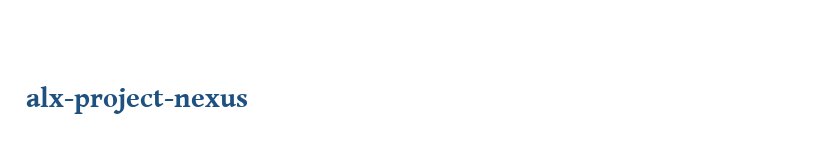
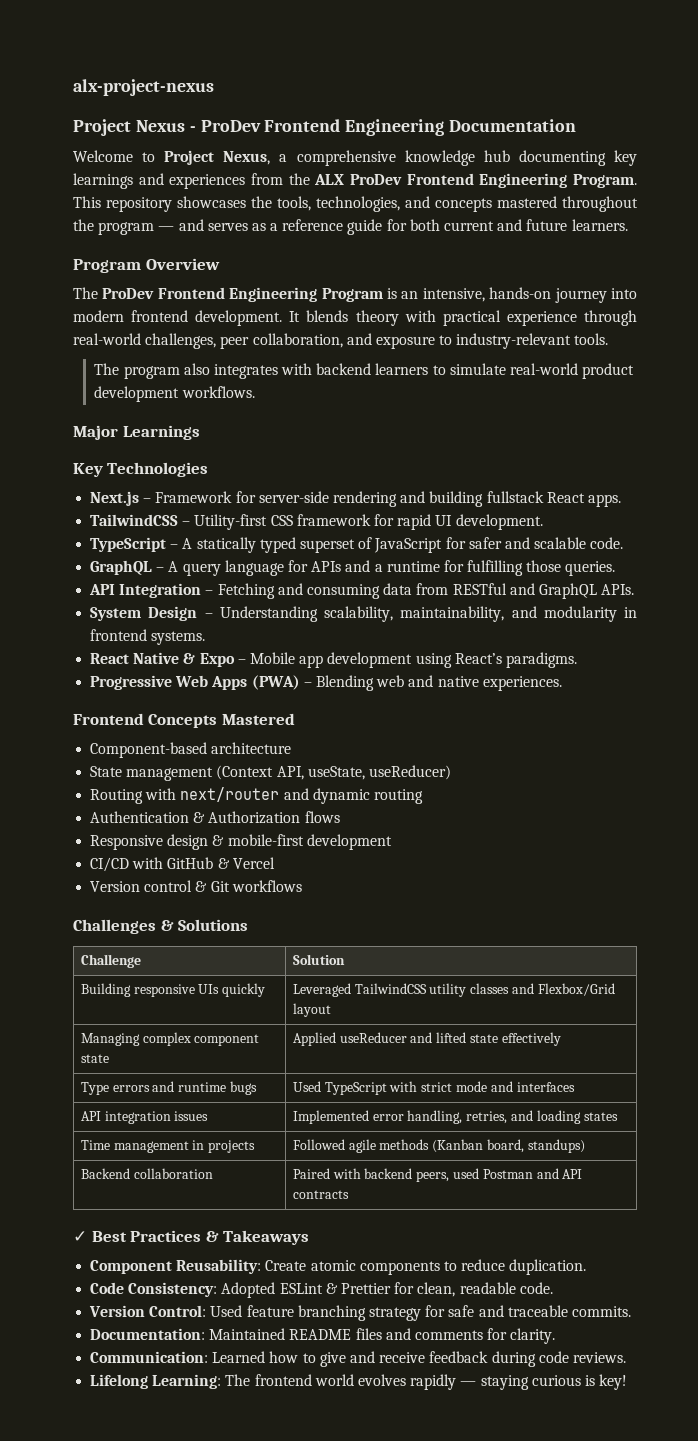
+ Project Nexus - ProDev Frontend Engineering Documentation
+ Welcome to Project Nexus, a comprehensive knowledge hub documenting key learnings and experiences from the ALX ProDev Frontend Engineering Program. This repository showcases the tools, technologies, and concepts mastered throughout the program — and serves as a reference guide for both current and future learners.
+ Program Overview
+ The ProDev Frontend Engineering Program is an intensive, hands-on journey into modern frontend development. It blends theory with practical experience through real-world challenges, peer collaboration, and exposure to industry-relevant tools.
+ The program also integrates with backend learners to simulate real-world product development workflows.
+ Major Learnings
+ Key Technologies
+ Next.js – Framework for server-side rendering and building fullstack React apps.
+ TailwindCSS – Utility-first CSS framework for rapid UI development.
+ TypeScript – A statically typed superset of JavaScript for safer and scalable code.
+ GraphQL – A query language for APIs and a runtime for fulfilling those queries.
+ API Integration – Fetching and consuming data from RESTful and GraphQL APIs.
+ System Design – Understanding scalability, maintainability, and modularity in frontend systems.
+ React Native & Expo – Mobile app development using React’s paradigms.
+ Progressive Web Apps (PWA) – Blending web and native experiences.
+ Frontend Concepts Mastered
+ Component-based architecture
+ State management (Context API, useState, useReducer)
+ Routing with next/router and dynamic routing
+ Authentication & Authorization flows
+ Responsive design & mobile-first development
+ CI/CD with GitHub & Vercel
+ Version control & Git workflows
+ Challenges & Solutions
+ Challenge | Solution
+ Building responsive UIs quickly | Leveraged TailwindCSS utility classes and Flexbox/Grid layout
+ Managing complex component state | Applied useReducer and lifted state effectively
+ Type errors and runtime bugs | Used TypeScript with strict mode and interfaces
+ API integration issues | Implemented error handling, retries, and loading states
+ Time management in projects | Followed agile methods (Kanban board, standups)
+ Backend collaboration | Paired with backend peers, used Postman and API contracts
+ ✓ Best Practices & Takeaways
+ Component Reusability: Create atomic components to reduce duplication.
+ Code Consistency: Adopted ESLint & Prettier for clean, readable code.
+ Version Control: Used feature branching strategy for safe and traceable commits.
+ Documentation: Maintained README files and comments for clarity.
+ Communication: Learned how to give and receive feedback during code reviews.
+ Lifelong Learning: The frontend world evolves rapidly — staying curious is key!

